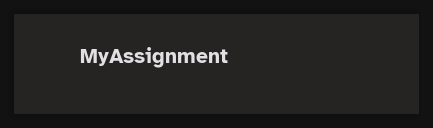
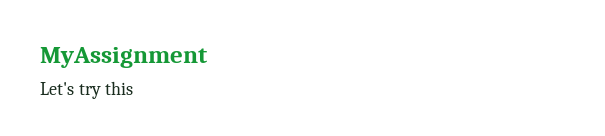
+ Let's try this

